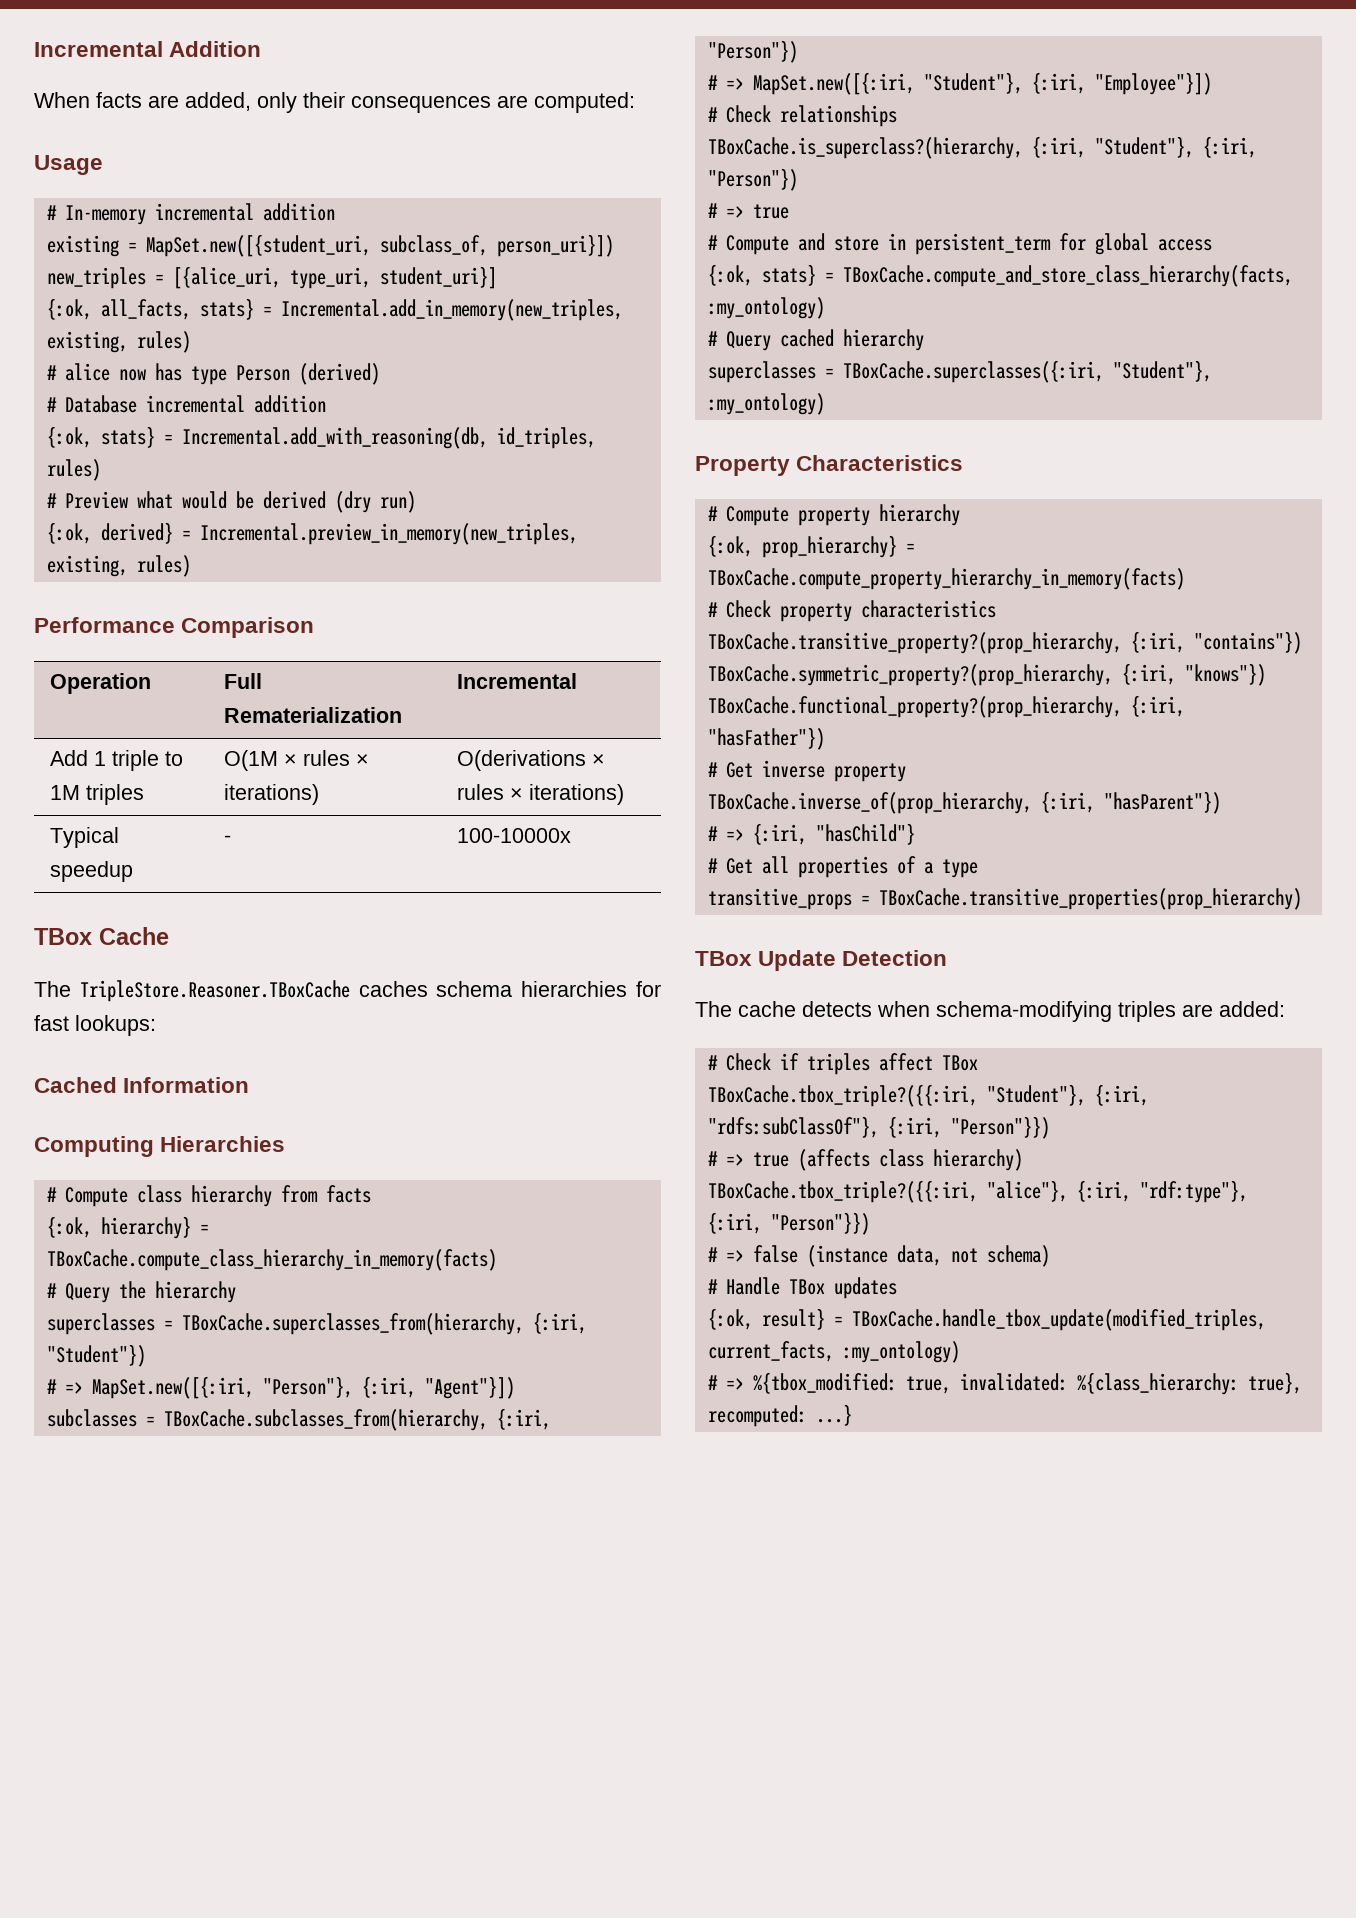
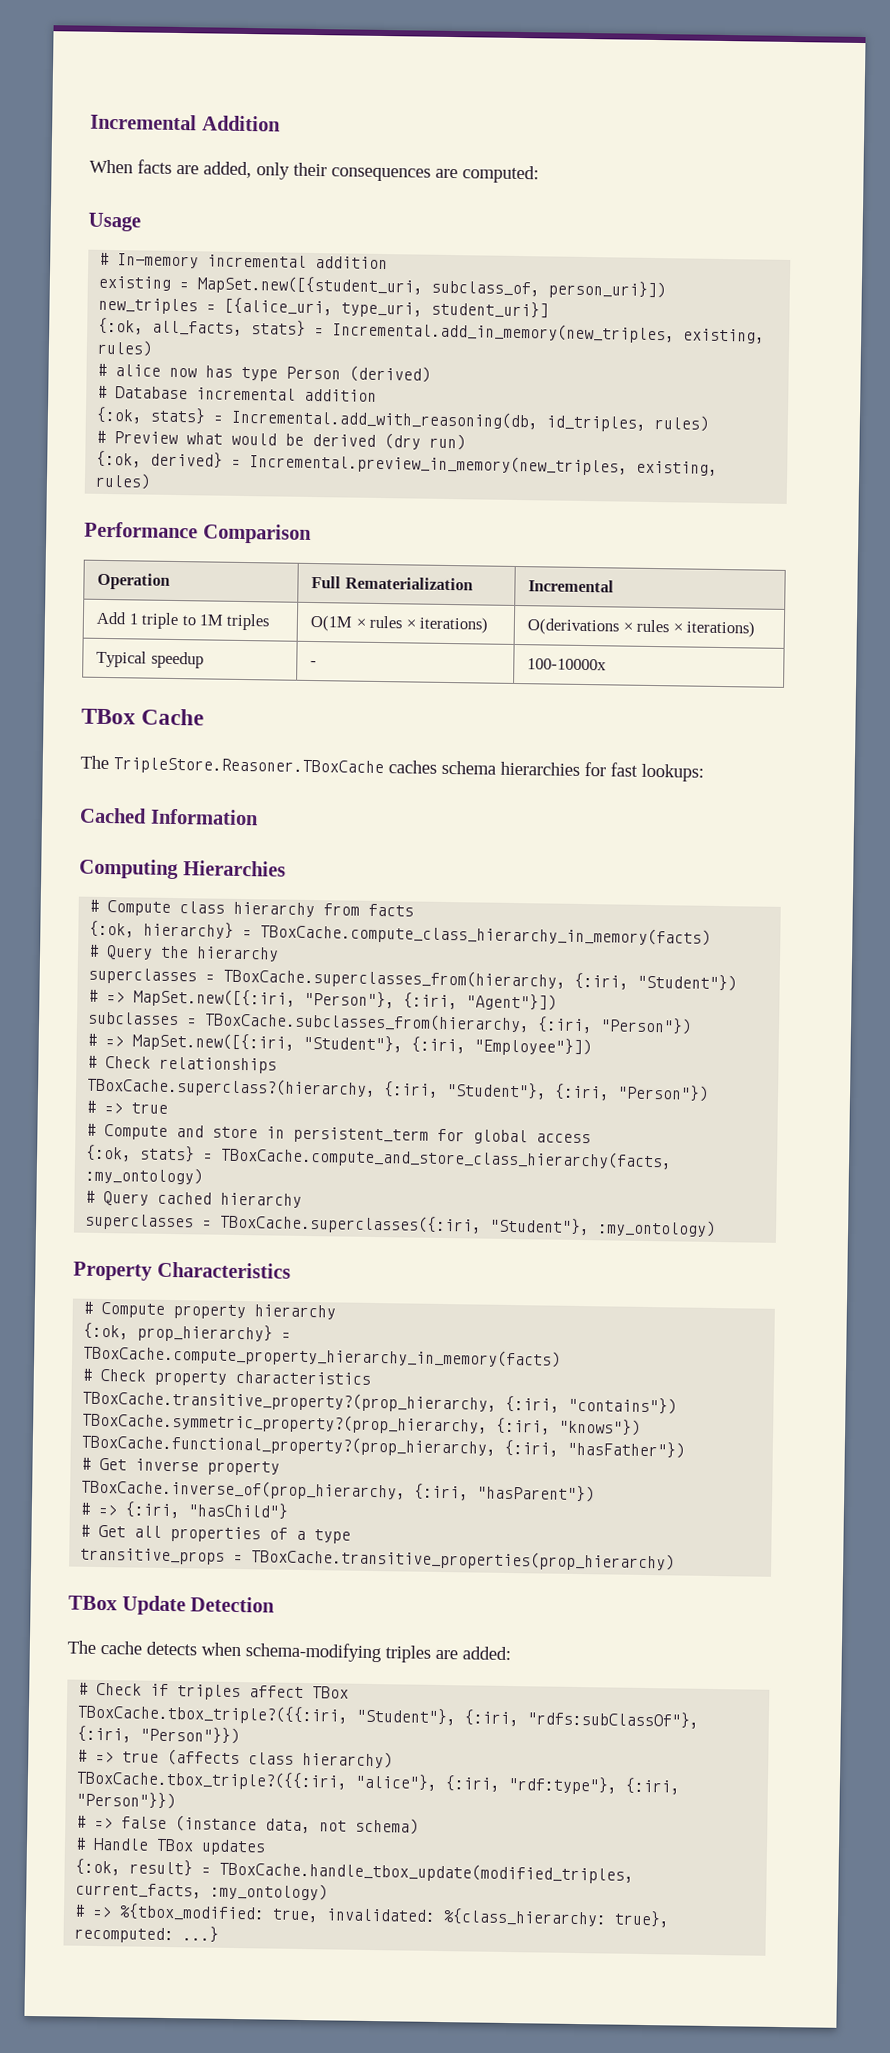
- TBoxCache.is_superclass?(hierarchy, {:iri, "Student"}, {:iri, "Person"})
+ TBoxCache.superclass?(hierarchy, {:iri, "Student"}, {:iri, "Person"})

